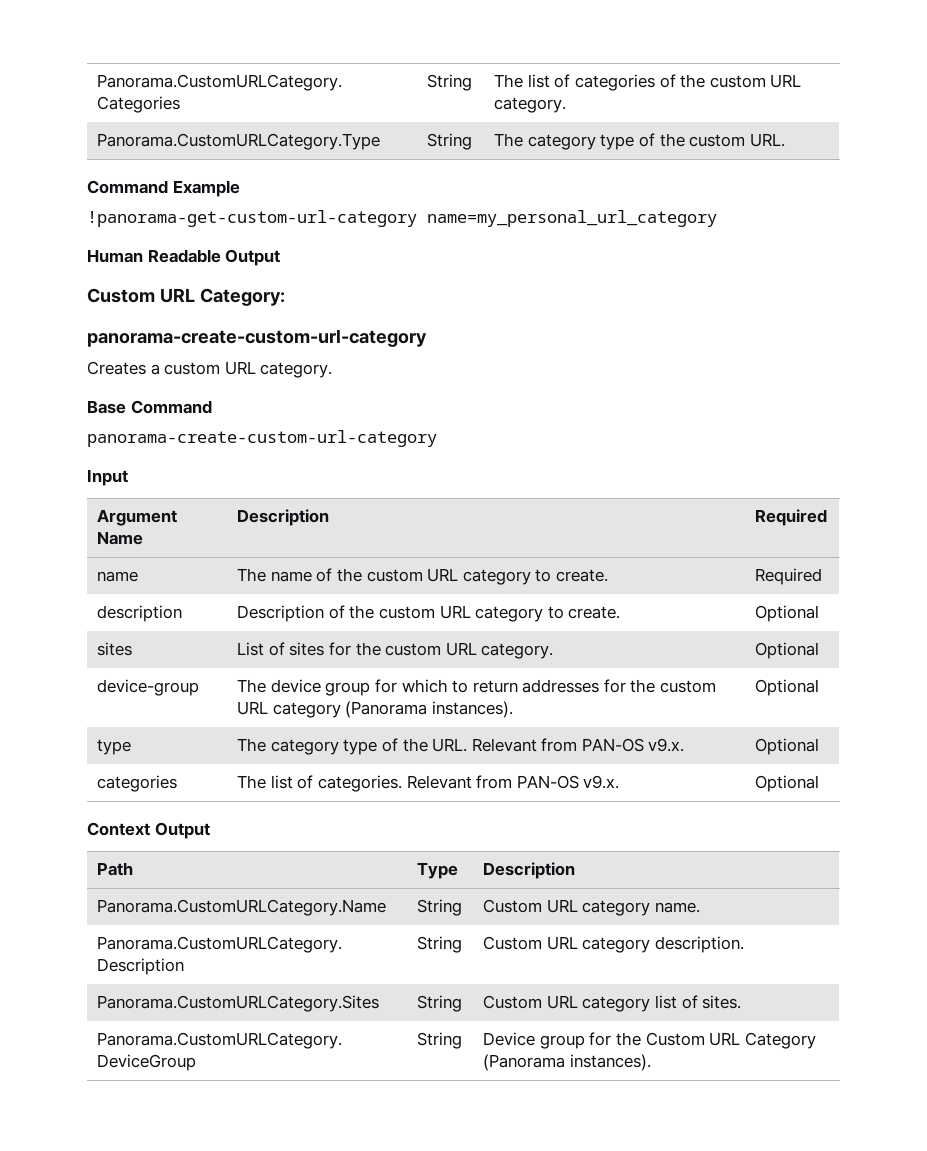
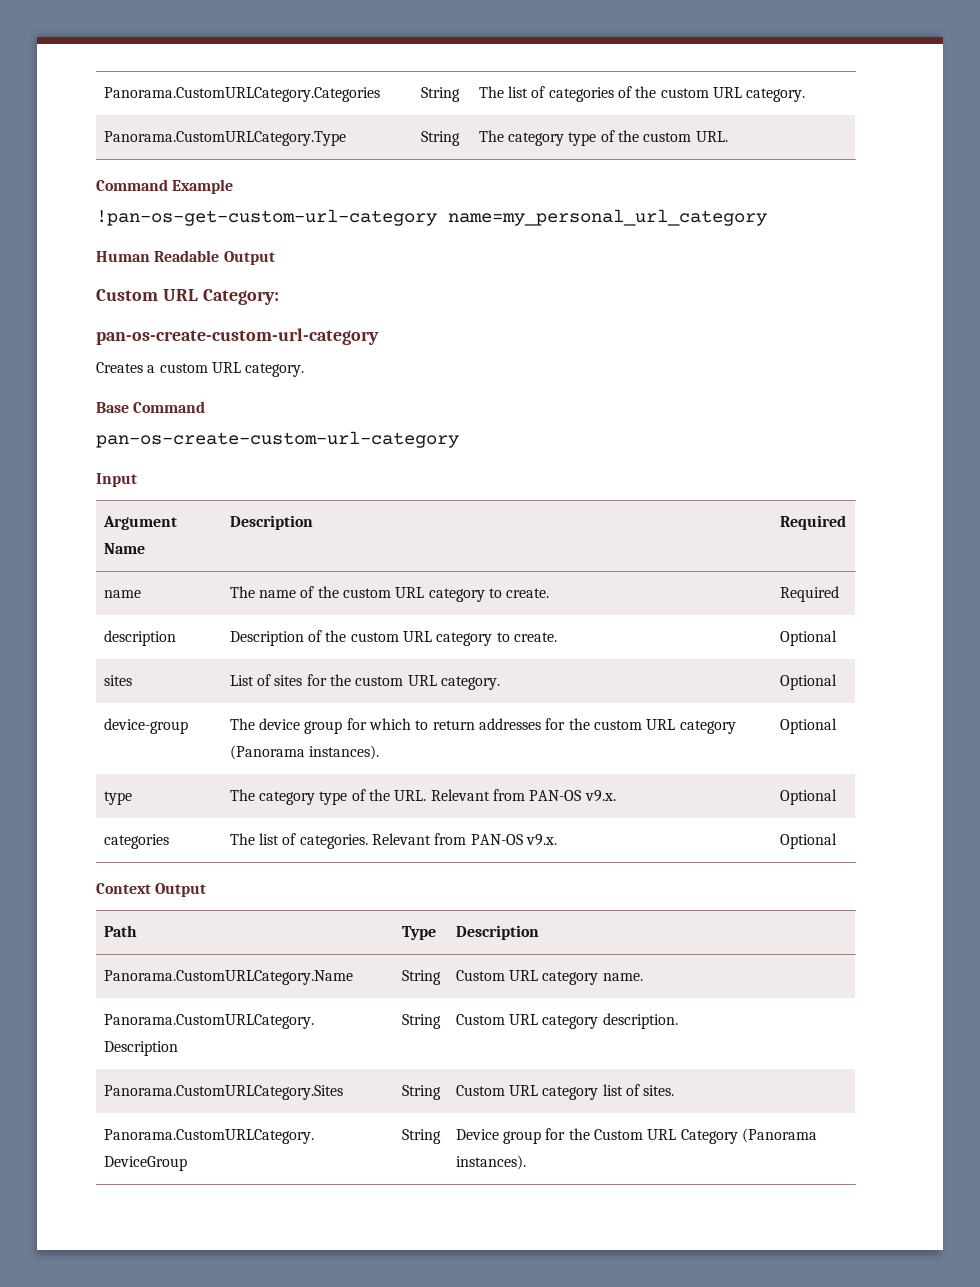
- !panorama-get-custom-url-category name=my_personal_url_category
+ !pan-os-get-custom-url-category name=my_personal_url_category
  Custom URL Category:
- panorama-create-custom-url-category
+ pan-os-create-custom-url-category
  Base Command
- panorama-create-custom-url-category
+ pan-os-create-custom-url-category

